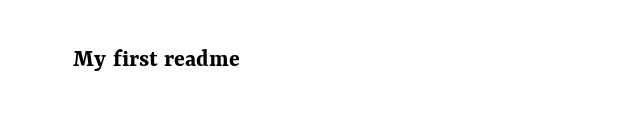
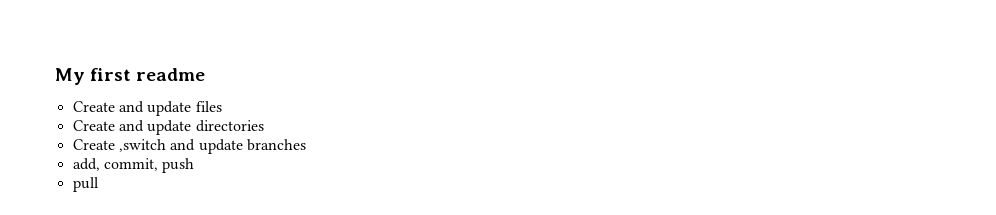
+ Create and update files
+ Create and update directories
+ Create ,switch and update branches
+ add, commit, push
+ pull

